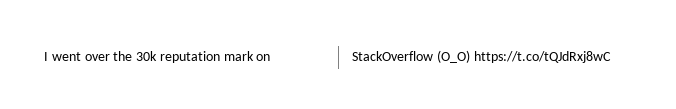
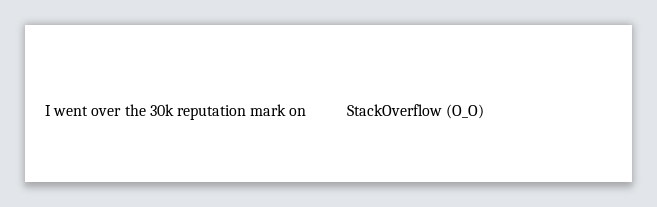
- I went over the 30k reputation mark on StackOverflow (O_O) https://t.co/tQJdRxj8wC
+ I went over the 30k reputation mark on StackOverflow (O_O)

